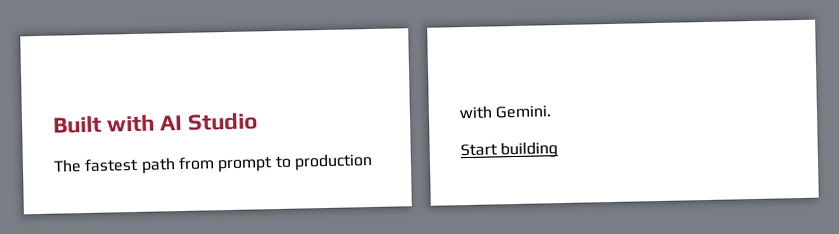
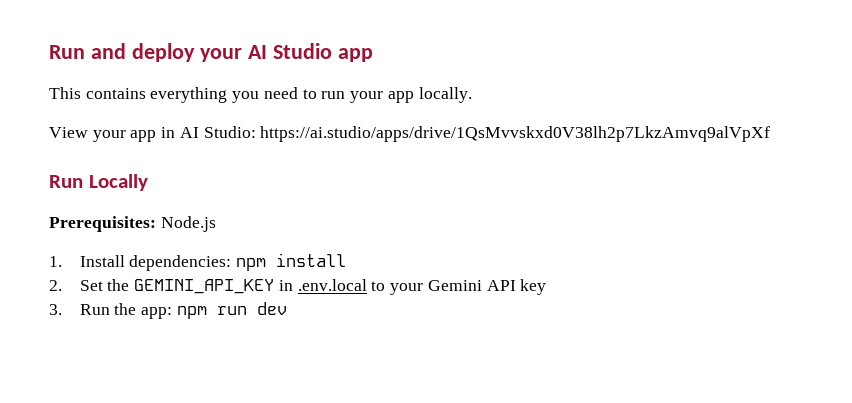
- Built with AI Studio
- The fastest path from prompt to production with Gemini.
- Start building
+ Run and deploy your AI Studio app
+ This contains everything you need to run your app locally.
+ View your app in AI Studio: https://ai.studio/apps/drive/1QsMvvskxd0V38lh2p7LkzAmvq9alVpXf
+ Run Locally
+ Prerequisites: Node.js
+ 1. Install dependencies: npm install
+ 2. Set the GEMINI_API_KEY in .env.local to your Gemini API key
+ 3. Run the app: npm run dev

